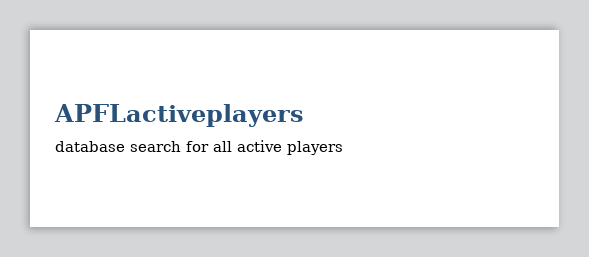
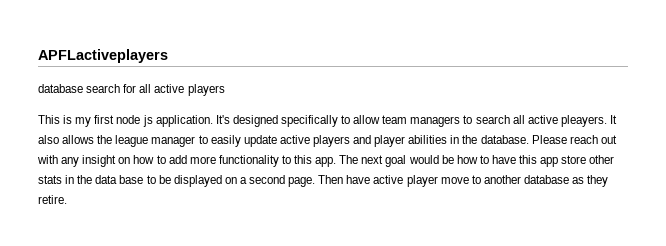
+ This is my first node js application. It's designed specifically to allow team managers to search all active pleayers. It also allows the league manager to easily update active players and player abilities in the database. Please reach out with any insight on how to add more functionality to this app. The next goal would be how to have this app store other stats in the data base to be displayed on a second page. Then have active player move to another database as they retire.

